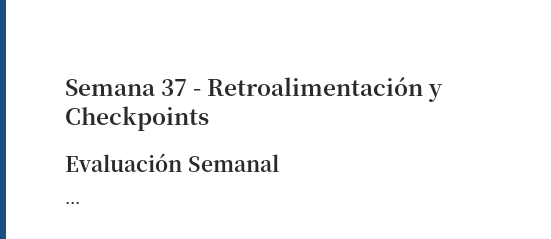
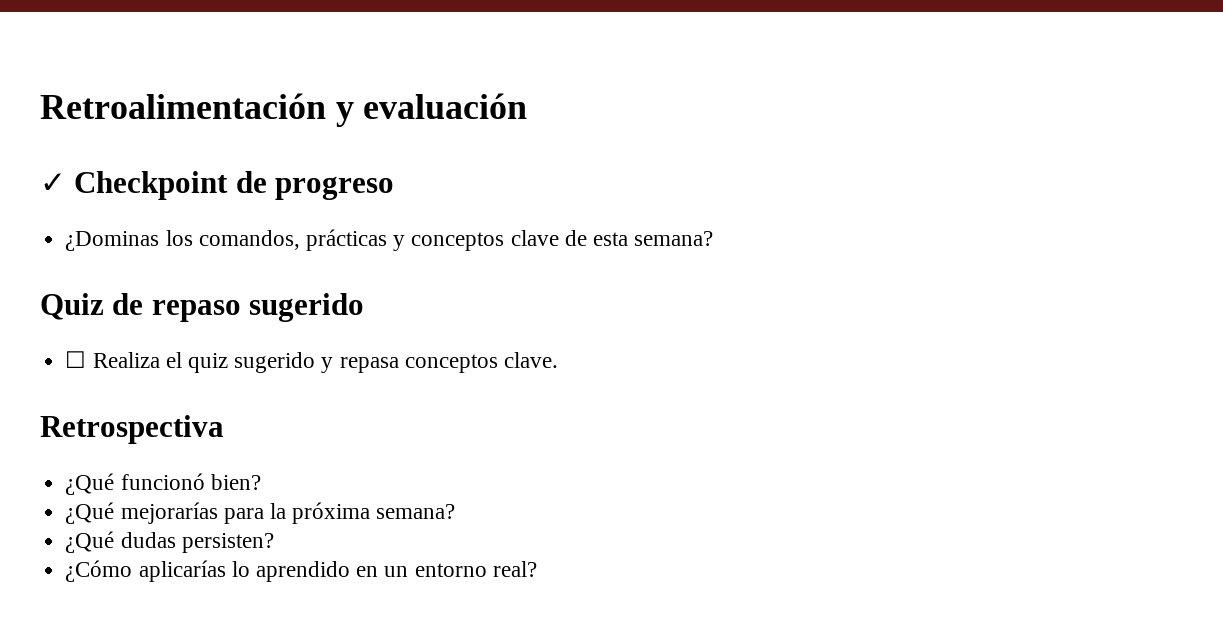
- Semana 37 - Retroalimentación y Checkpoints
- Evaluación Semanal
- ...
+ Retroalimentación y evaluación
+ ✓ Checkpoint de progreso
+ ¿Dominas los comandos, prácticas y conceptos clave de esta semana?
+ Quiz de repaso sugerido
+ ☐ Realiza el quiz sugerido y repasa conceptos clave.
+ Retrospectiva
+ ¿Qué funcionó bien?
+ ¿Qué mejorarías para la próxima semana?
+ ¿Qué dudas persisten?
+ ¿Cómo aplicarías lo aprendido en un entorno real?

